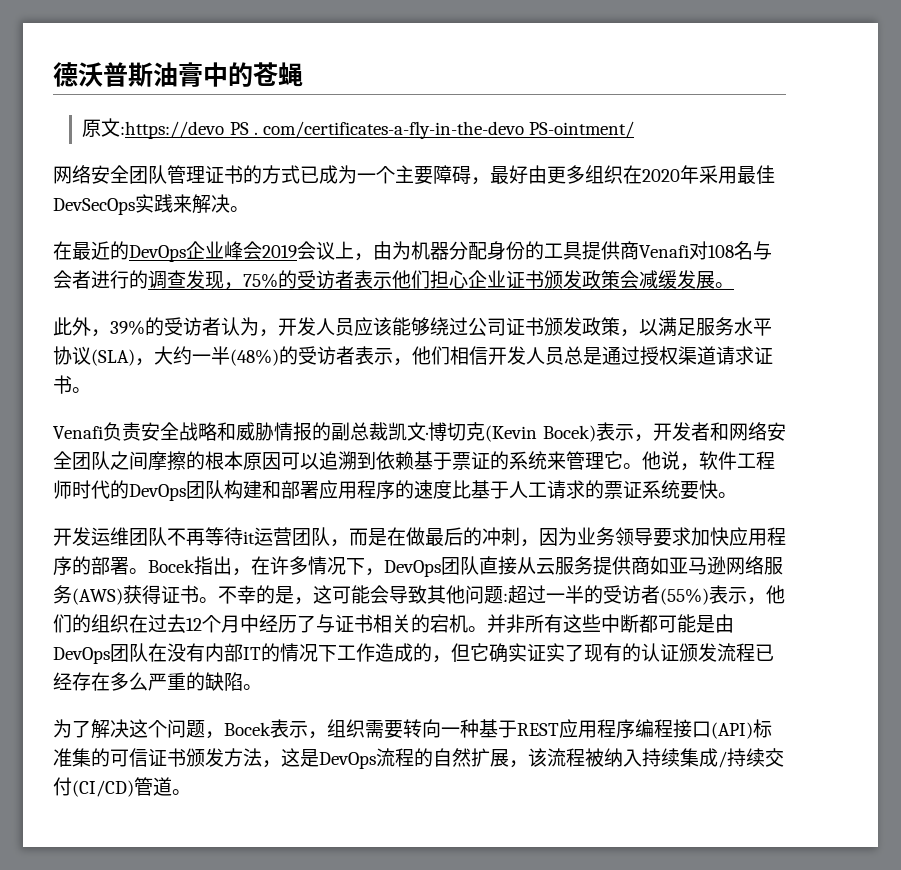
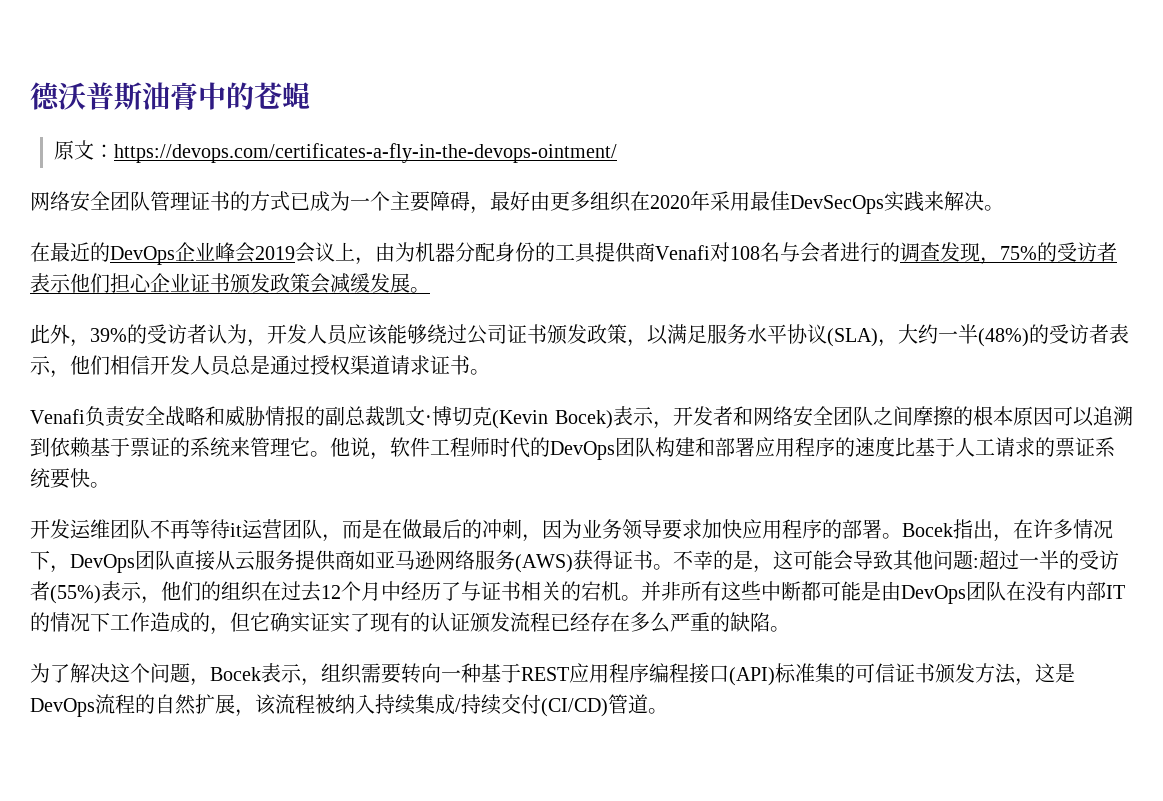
- 原文:https://devo PS . com/certificates-a-fly-in-the-devo PS-ointment/
+ 原文：https://devops.com/certificates-a-fly-in-the-devops-ointment/

